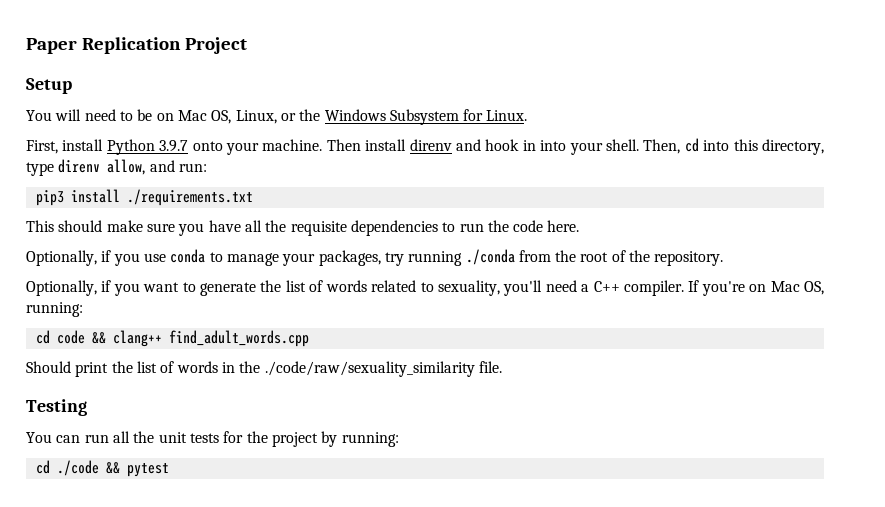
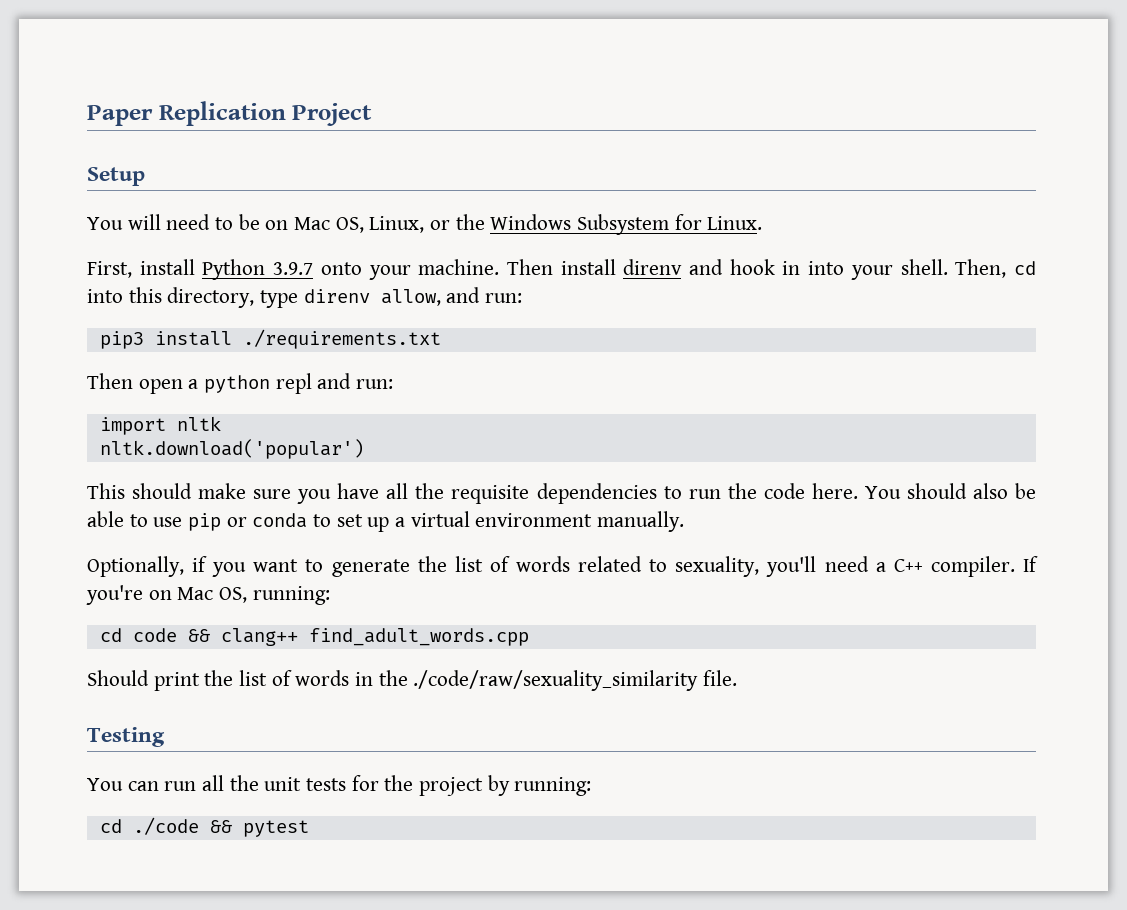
+ Then open a python repl and run:
+ import nltk
+ nltk.download('popular')
- This should make sure you have all the requisite dependencies to run the code here.
- Optionally, if you use conda to manage your packages, try running ./conda from the root of the repository.
+ This should make sure you have all the requisite dependencies to run the code here. You should also be able to use pip or conda to set up a virtual environment manually.

